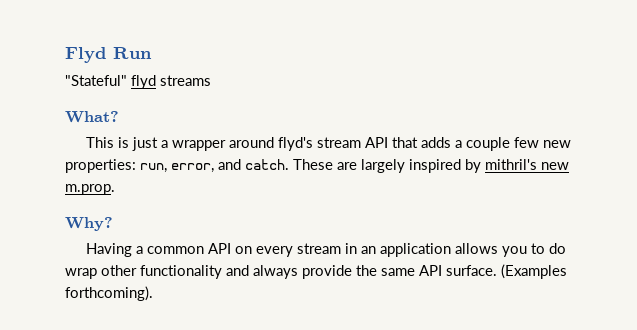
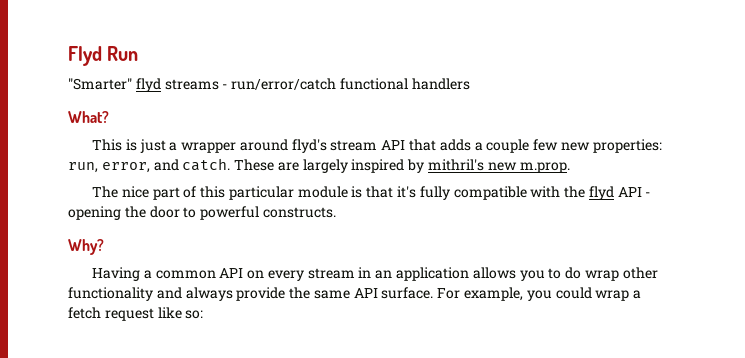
- "Stateful" flyd streams
+ "Smarter" flyd streams - run/error/catch functional handlers
+ The nice part of this particular module is that it's fully compatible with the flyd API - opening the door to powerful constructs.
- (Examples forthcoming).
+ For example, you could wrap a fetch request like so:

